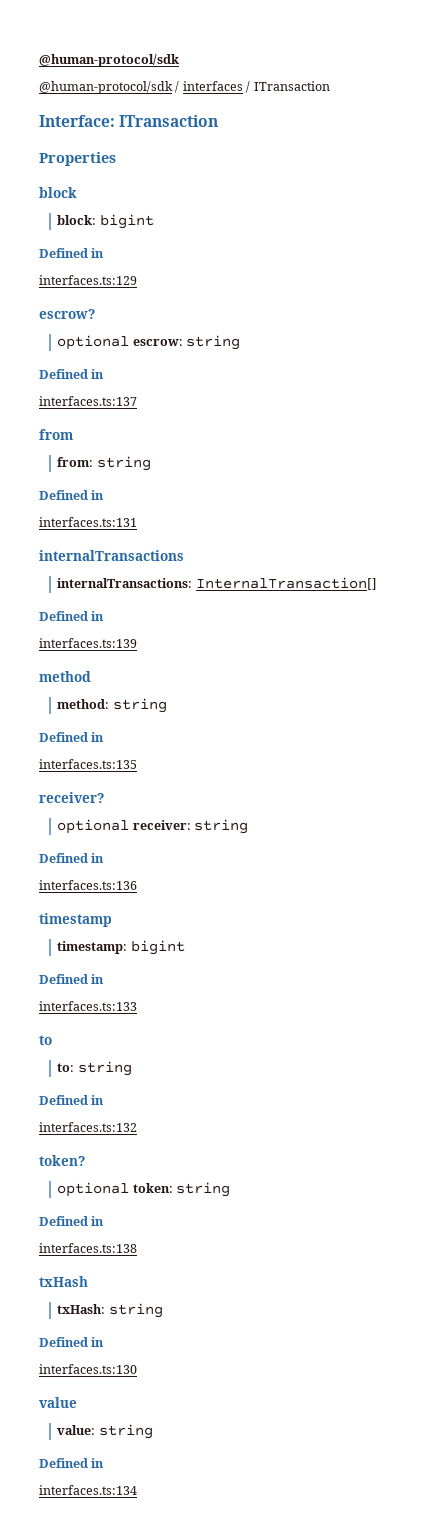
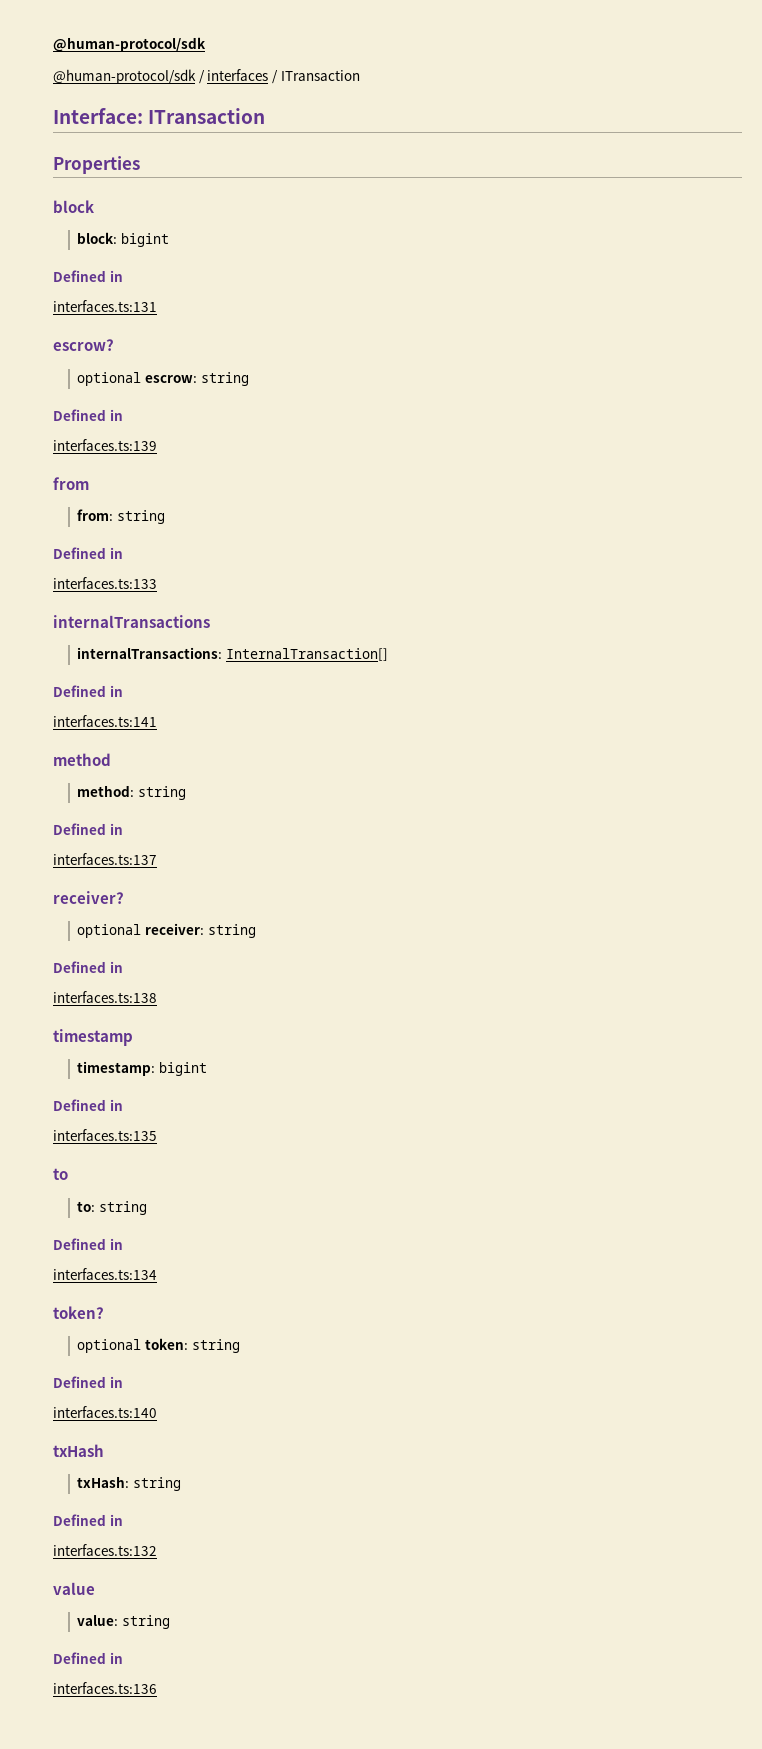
- interfaces.ts:129
+ interfaces.ts:131
- interfaces.ts:137
+ interfaces.ts:139
- interfaces.ts:131
+ interfaces.ts:133
- interfaces.ts:139
+ interfaces.ts:141
- interfaces.ts:135
+ interfaces.ts:137
- interfaces.ts:136
+ interfaces.ts:138
- interfaces.ts:133
+ interfaces.ts:135
- interfaces.ts:132
+ interfaces.ts:134
- interfaces.ts:138
+ interfaces.ts:140
- interfaces.ts:130
+ interfaces.ts:132
- interfaces.ts:134
+ interfaces.ts:136

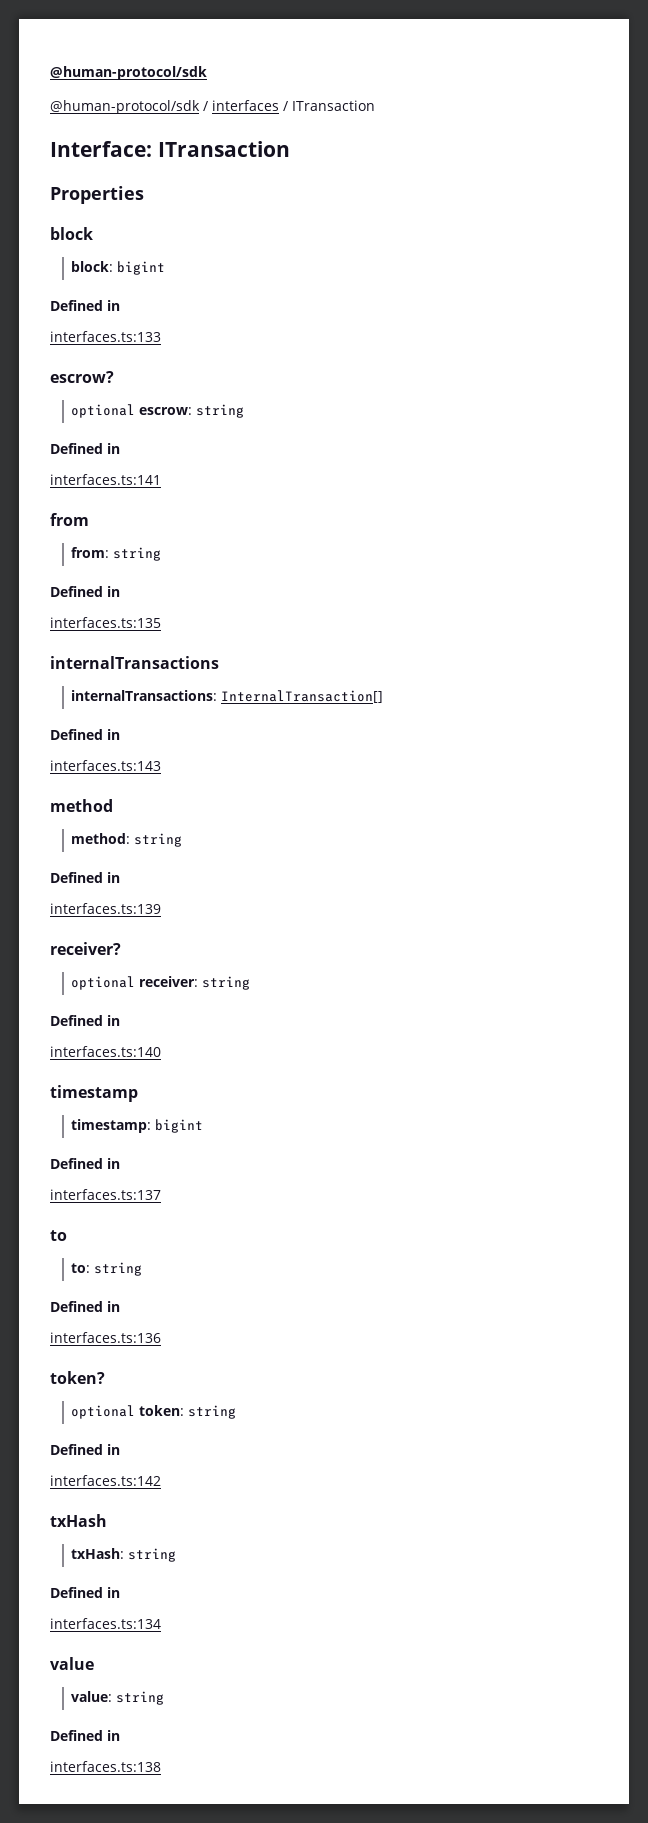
- interfaces.ts:131
+ interfaces.ts:133
- interfaces.ts:139
+ interfaces.ts:141
- interfaces.ts:133
+ interfaces.ts:135
- interfaces.ts:141
+ interfaces.ts:143
- interfaces.ts:137
+ interfaces.ts:139
- interfaces.ts:138
+ interfaces.ts:140
- interfaces.ts:135
+ interfaces.ts:137
- interfaces.ts:134
+ interfaces.ts:136
- interfaces.ts:140
+ interfaces.ts:142
- interfaces.ts:132
+ interfaces.ts:134
- interfaces.ts:136
+ interfaces.ts:138

